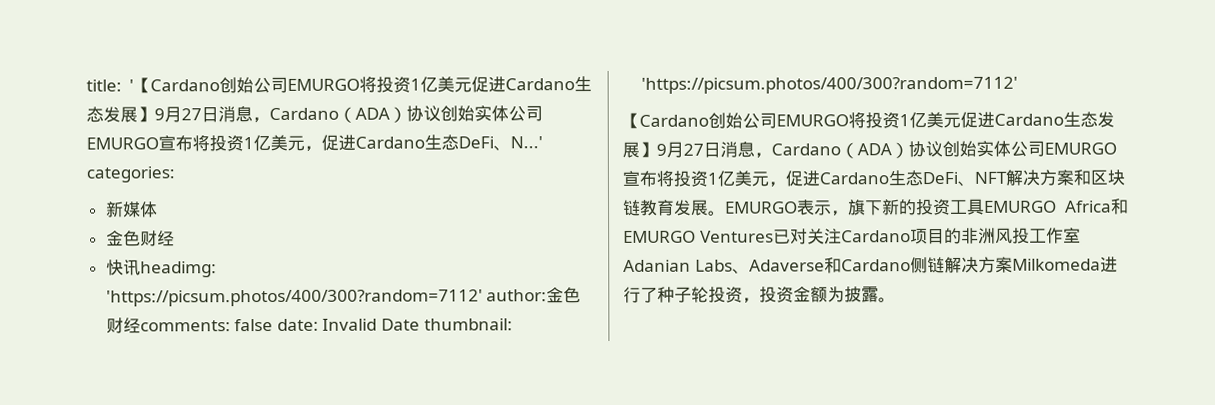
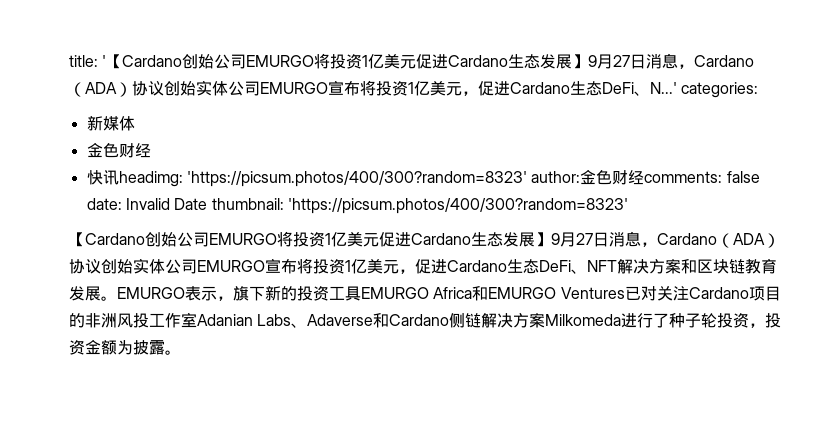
- 快讯headimg: 'https://picsum.photos/400/300?random=7112' author:金色财经comments: false date: Invalid Date thumbnail: 'https://picsum.photos/400/300?random=7112'
+ 快讯headimg: 'https://picsum.photos/400/300?random=8323' author:金色财经comments: false date: Invalid Date thumbnail: 'https://picsum.photos/400/300?random=8323'

